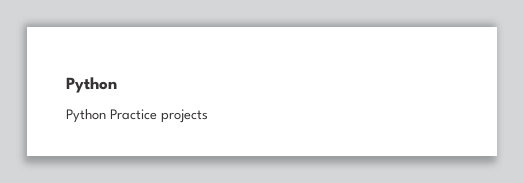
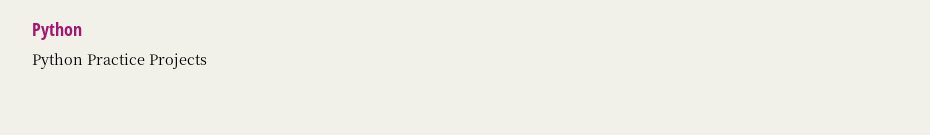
- Python Practice projects
+ Python Practice Projects

